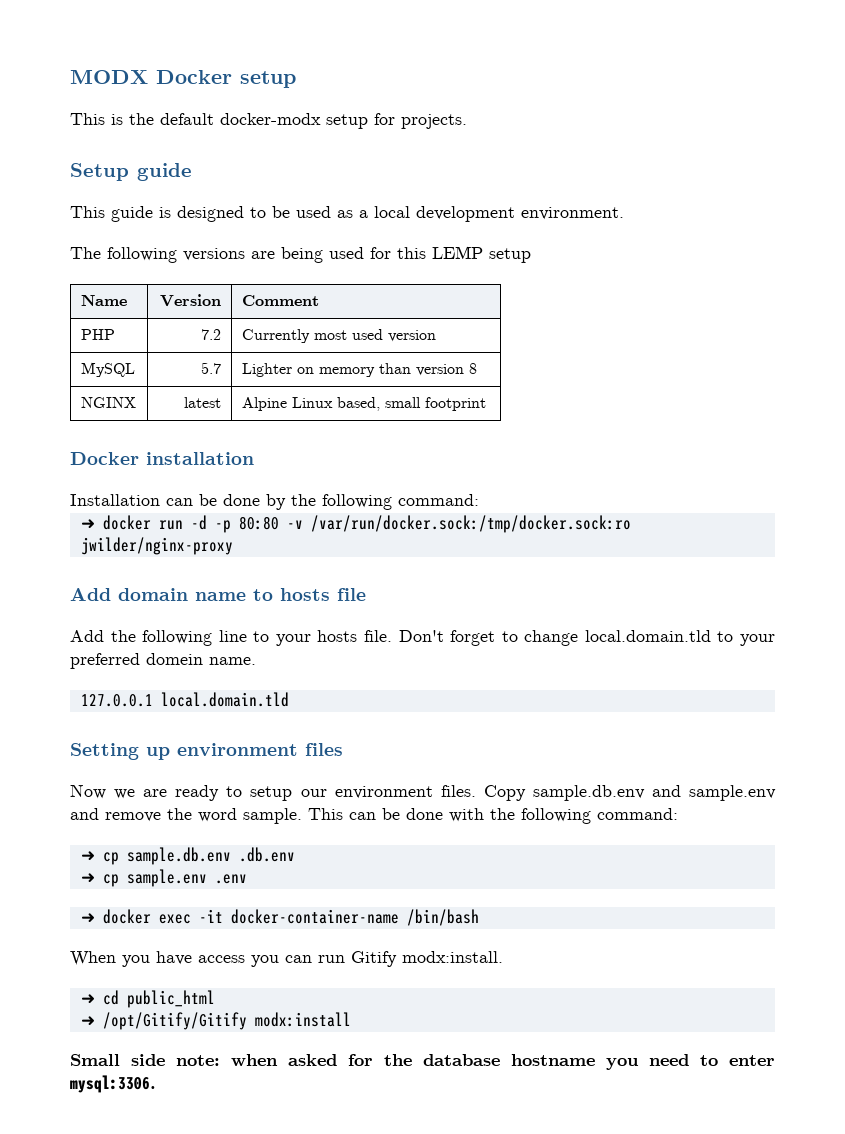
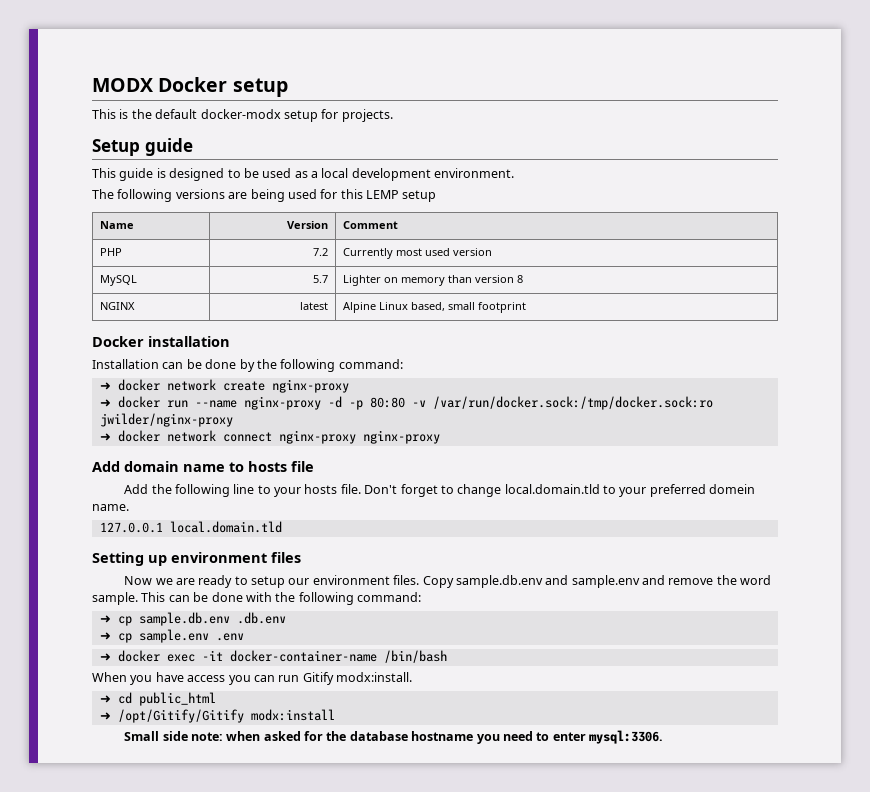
+ ➜ docker network create nginx-proxy
- ➜ docker run -d -p 80:80 -v /var/run/docker.sock:/tmp/docker.sock:ro jwilder/nginx-proxy
+ ➜ docker run --name nginx-proxy -d -p 80:80 -v /var/run/docker.sock:/tmp/docker.sock:ro jwilder/nginx-proxy
+ ➜ docker network connect nginx-proxy nginx-proxy

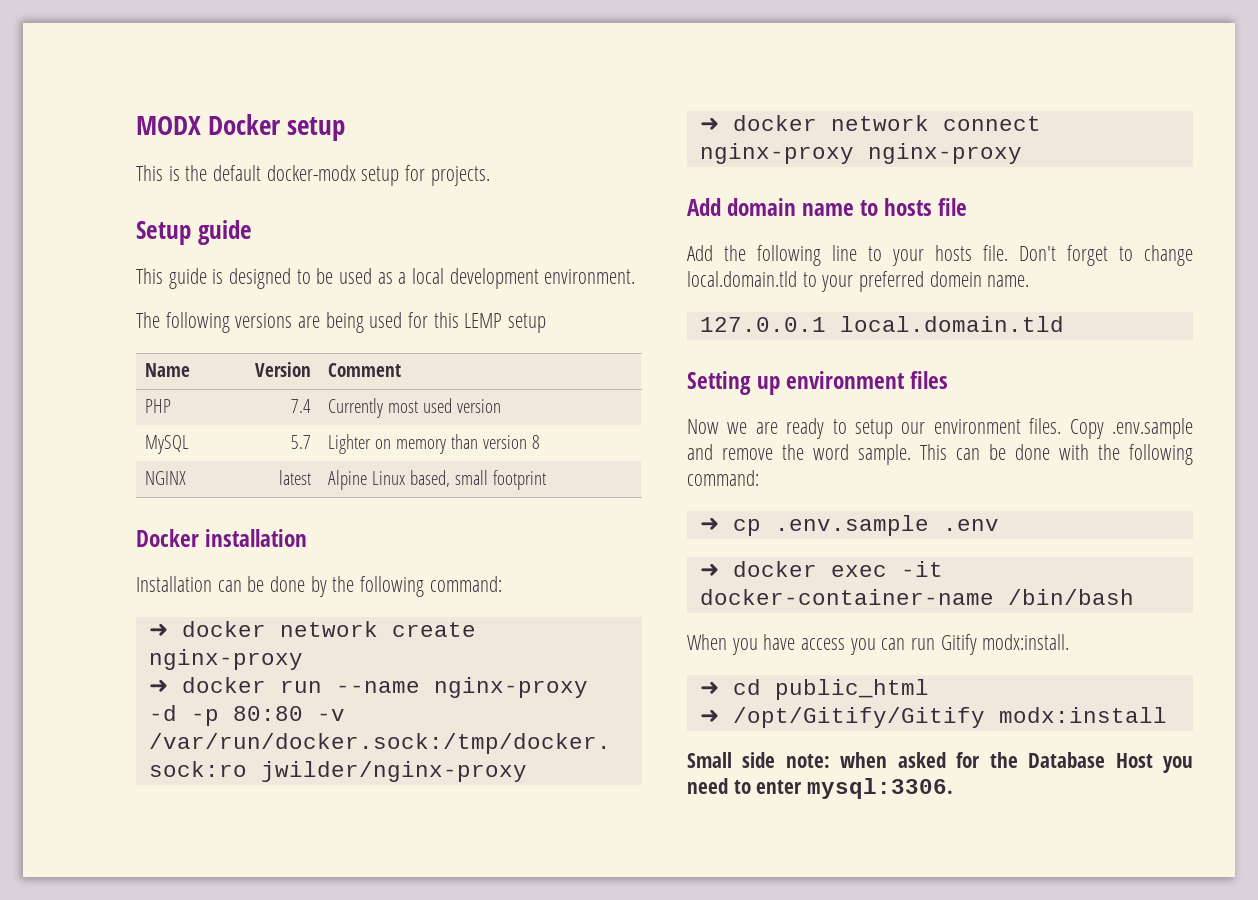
- PHP | 7.2 | Currently most used version
+ PHP | 7.4 | Currently most used version
- Copy sample.db.env and sample.env and remove the word sample.
+ Copy .env.sample and remove the word sample.
- ➜ cp sample.db.env .db.env
- ➜ cp sample.env .env
+ ➜ cp .env.sample .env
- Small side note: when asked for the database hostname you need to enter mysql:3306.
+ Small side note: when asked for the Database Host you need to enter mysql:3306.

